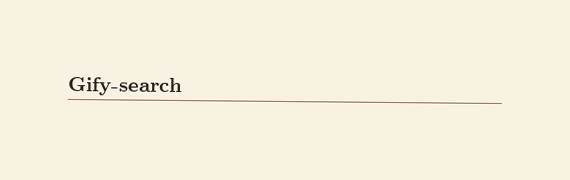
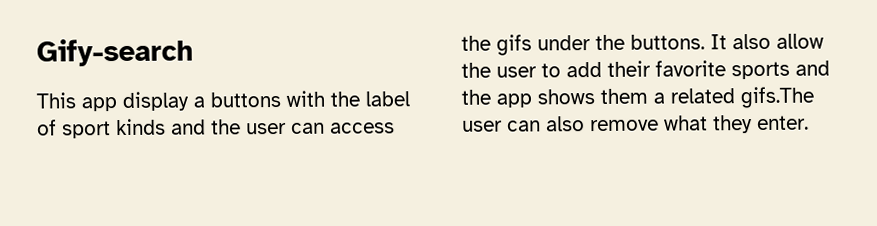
+ This app display a buttons with the label of sport kinds and the user can access the gifs under the buttons. It also allow the user to add their favorite sports and the app shows them a related gifs.The user can also remove what they enter.

